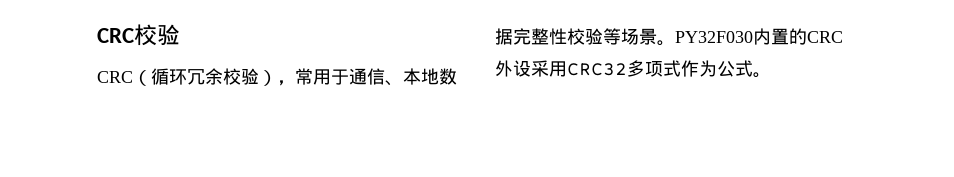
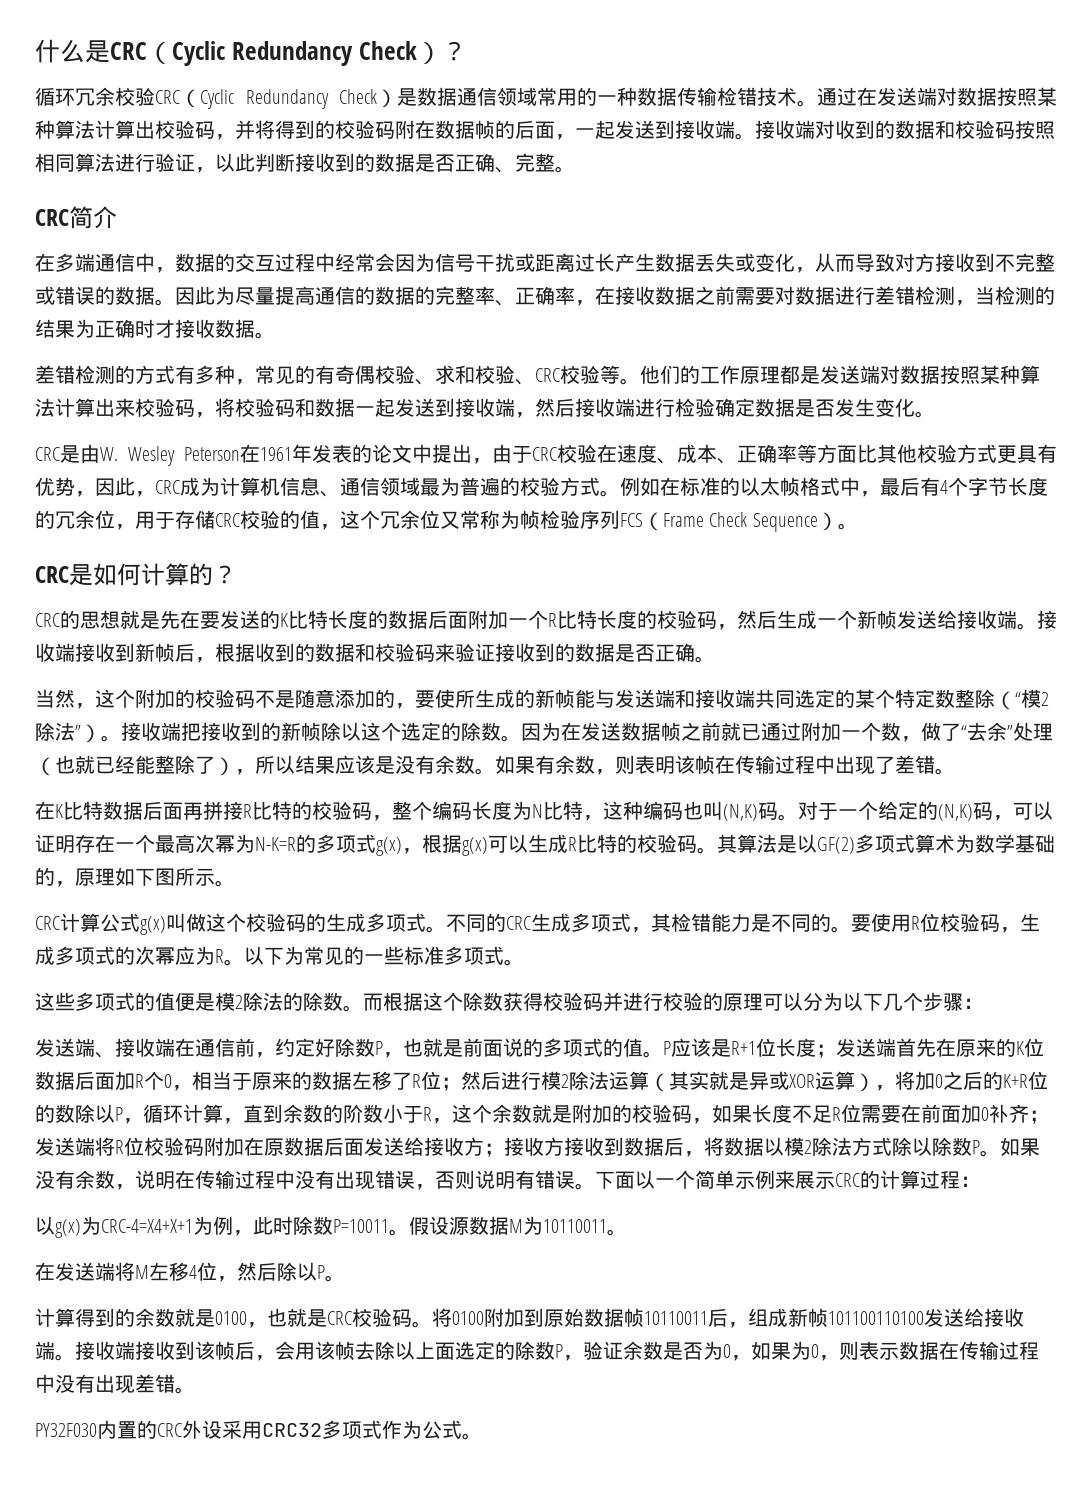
- CRC校验
- CRC（循环冗余校验），常用于通信、本地数据完整性校验等场景。PY32F030内置的CRC外设采用CRC32多项式作为公式。
+ 什么是CRC（Cyclic Redundancy Check）？
+ 循环冗余校验CRC（Cyclic Redundancy Check）是数据通信领域常用的一种数据传输检错技术。通过在发送端对数据按照某种算法计算出校验码，并将得到的校验码附在数据帧的后面，一起发送到接收端。接收端对收到的数据和校验码按照相同算法进行验证，以此判断接收到的数据是否正确、完整。
+ CRC简介
+ 在多端通信中，数据的交互过程中经常会因为信号干扰或距离过长产生数据丢失或变化，从而导致对方接收到不完整或错误的数据。因此为尽量提高通信的数据的完整率、正确率，在接收数据之前需要对数据进行差错检测，当检测的结果为正确时才接收数据。
+ 差错检测的方式有多种，常见的有奇偶校验、求和校验、CRC校验等。他们的工作原理都是发送端对数据按照某种算法计算出来校验码，将校验码和数据一起发送到接收端，然后接收端进行检验确定数据是否发生变化。
+ CRC是由W. Wesley Peterson在1961年发表的论文中提出，由于CRC校验在速度、成本、正确率等方面比其他校验方式更具有优势，因此，CRC成为计算机信息、通信领域最为普遍的校验方式。例如在标准的以太帧格式中，最后有4个字节长度的冗余位，用于存储CRC校验的值，这个冗余位又常称为帧检验序列FCS（Frame Check Sequence）。
+ CRC是如何计算的？
+ CRC的思想就是先在要发送的K比特长度的数据后面附加一个R比特长度的校验码，然后生成一个新帧发送给接收端。接收端接收到新帧后，根据收到的数据和校验码来验证接收到的数据是否正确。
+ 当然，这个附加的校验码不是随意添加的，要使所生成的新帧能与发送端和接收端共同选定的某个特定数整除（“模2除法”）。接收端把接收到的新帧除以这个选定的除数。因为在发送数据帧之前就已通过附加一个数，做了“去余”处理（也就已经能整除了），所以结果应该是没有余数。如果有余数，则表明该帧在传输过程中出现了差错。
+ 在K比特数据后面再拼接R比特的校验码，整个编码长度为N比特，这种编码也叫(N,K)码。对于一个给定的(N,K)码，可以证明存在一个最高次幂为N-K=R的多项式g(x)，根据g(x)可以生成R比特的校验码。其算法是以GF(2)多项式算术为数学基础的，原理如下图所示。
+ CRC计算公式g(x)叫做这个校验码的生成多项式。不同的CRC生成多项式，其检错能力是不同的。要使用R位校验码，生成多项式的次幂应为R。以下为常见的一些标准多项式。
+ 这些多项式的值便是模2除法的除数。而根据这个除数获得校验码并进行校验的原理可以分为以下几个步骤：
+ 发送端、接收端在通信前，约定好除数P，也就是前面说的多项式的值。P应该是R+1位长度；发送端首先在原来的K位数据后面加R个0，相当于原来的数据左移了R位；然后进行模2除法运算（其实就是异或XOR运算），将加0之后的K+R位的数除以P，循环计算，直到余数的阶数小于R，这个余数就是附加的校验码，如果长度不足R位需要在前面加0补齐；发送端将R位校验码附加在原数据后面发送给接收方；接收方接收到数据后，将数据以模2除法方式除以除数P。如果没有余数，说明在传输过程中没有出现错误，否则说明有错误。下面以一个简单示例来展示CRC的计算过程：
+ 以g(x)为CRC-4=X4+X+1为例，此时除数P=10011。假设源数据M为10110011。
+ 在发送端将M左移4位，然后除以P。
+ 计算得到的余数就是0100，也就是CRC校验码。将0100附加到原始数据帧10110011后，组成新帧101100110100发送给接收端。接收端接收到该帧后，会用该帧去除以上面选定的除数P，验证余数是否为0，如果为0，则表示数据在传输过程中没有出现差错。
+ PY32F030内置的CRC外设采用CRC32多项式作为公式。

